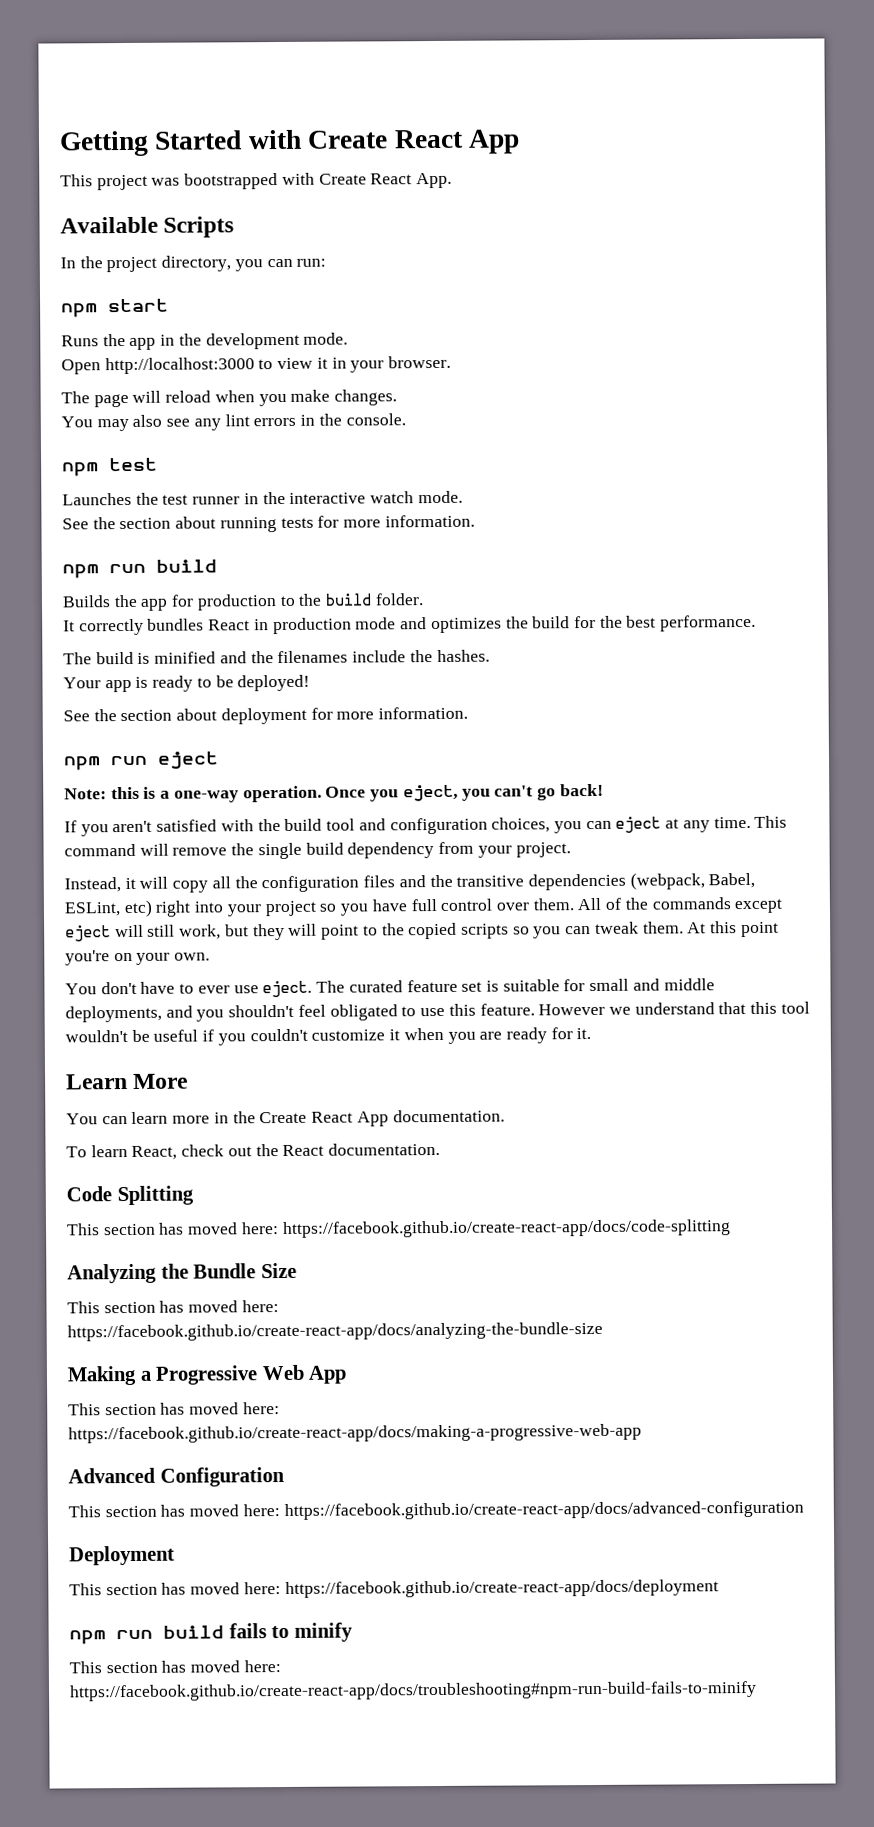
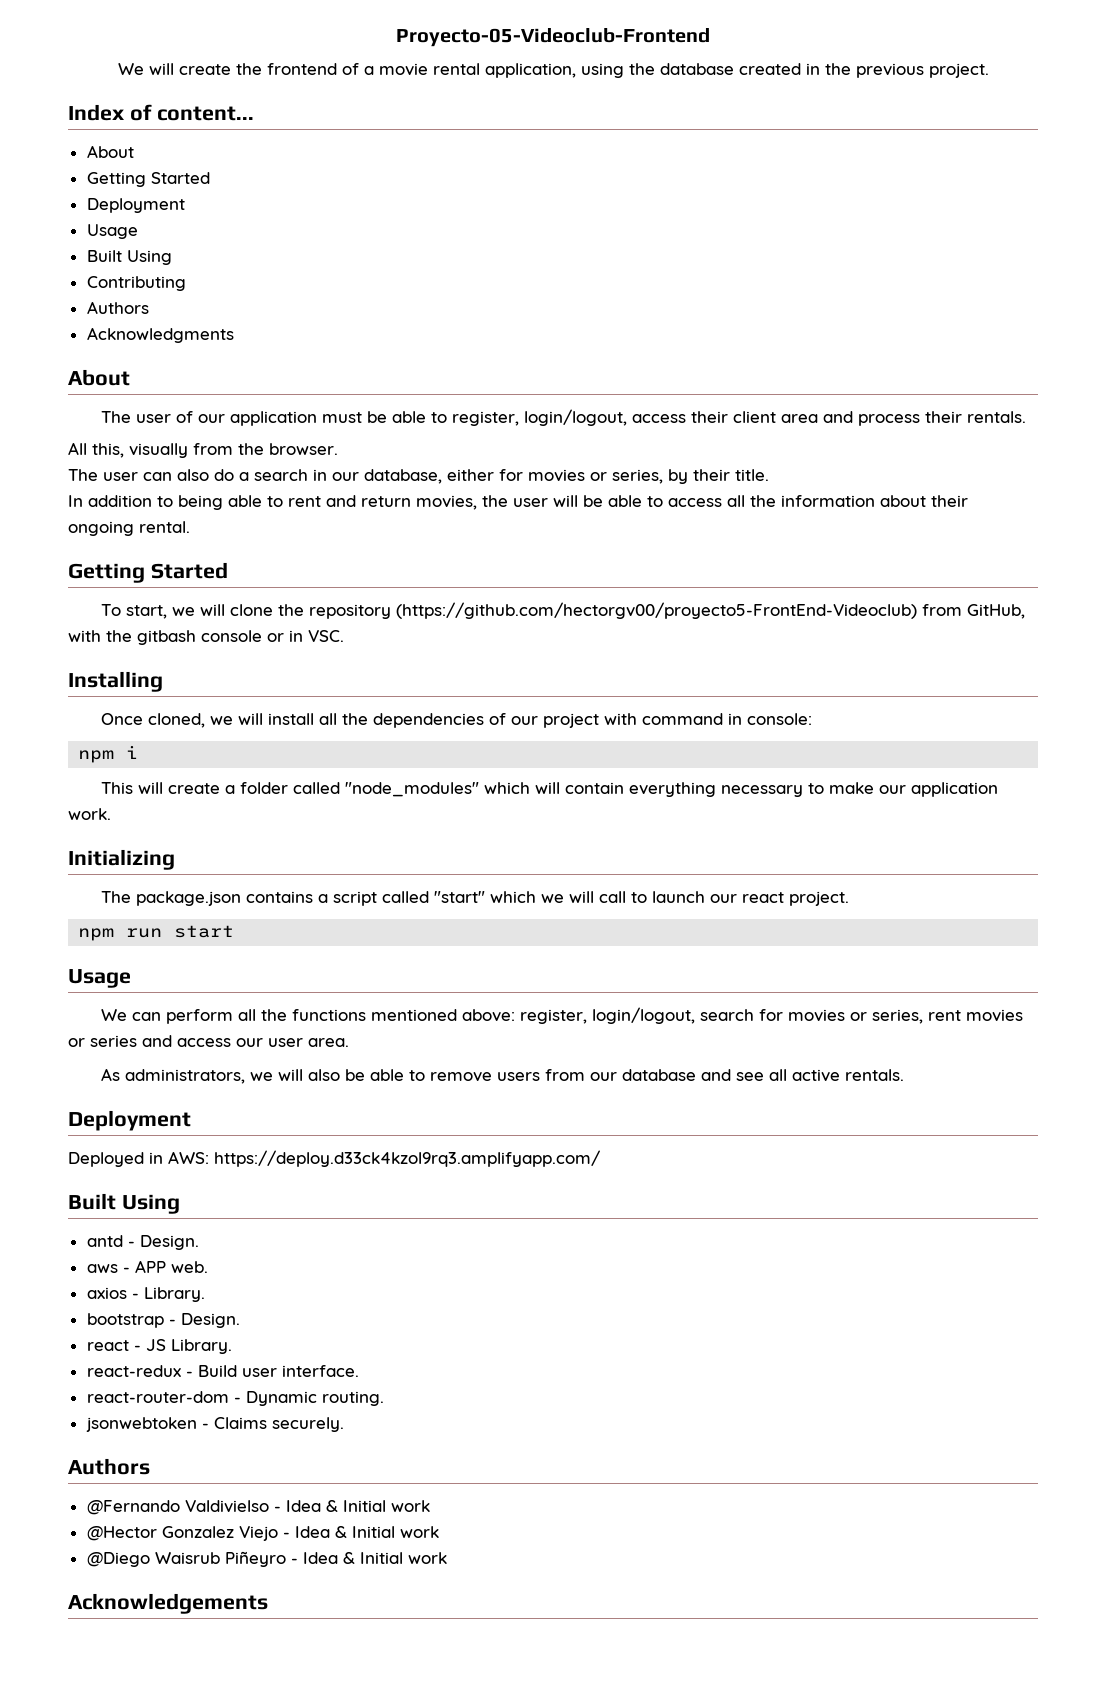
- Getting Started with Create React App
- This project was bootstrapped with Create React App.
- Available Scripts
- In the project directory, you can run:
- npm start
- Runs the app in the development mode.
- Open http://localhost:3000 to view it in your browser.
- The page will reload when you make changes.
- You may also see any lint errors in the console.
- npm test
- Launches the test runner in the interactive watch mode.
- See the section about running tests for more information.
- npm run build
- Builds the app for production to the build folder.
- It correctly bundles React in production mode and optimizes the build for the best performance.
- The build is minified and the filenames include the hashes.
- Your app is ready to be deployed!
- See the section about deployment for more information.
- npm run eject
- Note: this is a one-way operation. Once you eject, you can't go back!
- If you aren't satisfied with the build tool and configuration choices, you can eject at any time. This command will remove the single build dependency from your project.
- Instead, it will copy all the configuration files and the transitive dependencies (webpack, Babel, ESLint, etc) right into your project so you have full control over them. All of the commands except eject will still work, but they will point to the copied scripts so you can tweak them. At this point you're on your own.
- You don't have to ever use eject. The curated feature set is suitable for small and middle deployments, and you shouldn't feel obligated to use this feature. However we understand that this tool wouldn't be useful if you couldn't customize it when you are ready for it.
- Learn More
- You can learn more in the Create React App documentation.
- To learn React, check out the React documentation.
- Code Splitting
- This section has moved here: https://facebook.github.io/create-react-app/docs/code-splitting
- Analyzing the Bundle Size
- This section has moved here: https://facebook.github.io/create-react-app/docs/analyzing-the-bundle-size
- Making a Progressive Web App
- This section has moved here: https://facebook.github.io/create-react-app/docs/making-a-progressive-web-app
- Advanced Configuration
- This section has moved here: https://facebook.github.io/create-react-app/docs/advanced-configuration
+ Proyecto-05-Videoclub-Frontend
+ We will create the frontend of a movie rental application, using the database created in the previous project.
+ Index of content...
+ About
+ Getting Started
  Deployment
- This section has moved here: https://facebook.github.io/create-react-app/docs/deployment
- npm run build fails to minify
- This section has moved here: https://facebook.github.io/create-react-app/docs/troubleshooting#npm-run-build-fails-to-minify
+ Usage
+ Built Using
+ Contributing
+ Authors
+ Acknowledgments
+ About
+ The user of our application must be able to register, login/logout, access their client area and process their rentals.
+ All this, visually from the browser.
+ The user can also do a search in our database, either for movies or series, by their title.
+ In addition to being able to rent and return movies, the user will be able to access all the information about their ongoing rental.
+ Getting Started
+ To start, we will clone the repository (https://github.com/hectorgv00/proyecto5-FrontEnd-Videoclub) from GitHub, with the gitbash console or in VSC.
+ Installing
+ Once cloned, we will install all the dependencies of our project with command in console:
+ npm i
+ This will create a folder called "node_modules" which will contain everything necessary to make our application work.
+ Initializing
+ The package.json contains a script called "start" which we will call to launch our react project.
+ npm run start
+ Usage
+ We can perform all the functions mentioned above: register, login/logout, search for movies or series, rent movies or series and access our user area.
+ As administrators, we will also be able to remove users from our database and see all active rentals.
+ Deployment
+ Deployed in AWS: https://deploy.d33ck4kzol9rq3.amplifyapp.com/
+ Built Using
+ antd - Design.
+ aws - APP web.
+ axios - Library.
+ bootstrap - Design.
+ react - JS Library.
+ react-redux - Build user interface.
+ react-router-dom - Dynamic routing.
+ jsonwebtoken - Claims securely.
+ Authors
+ @Fernando Valdivielso - Idea & Initial work
+ @Hector Gonzalez Viejo - Idea & Initial work
+ @Diego Waisrub Piñeyro - Idea & Initial work
+ Acknowledgements

